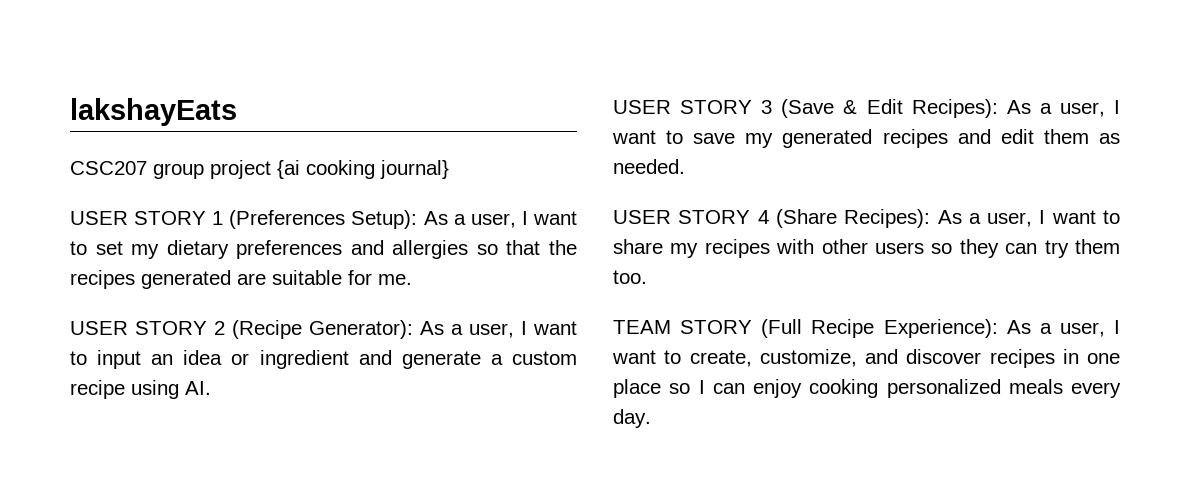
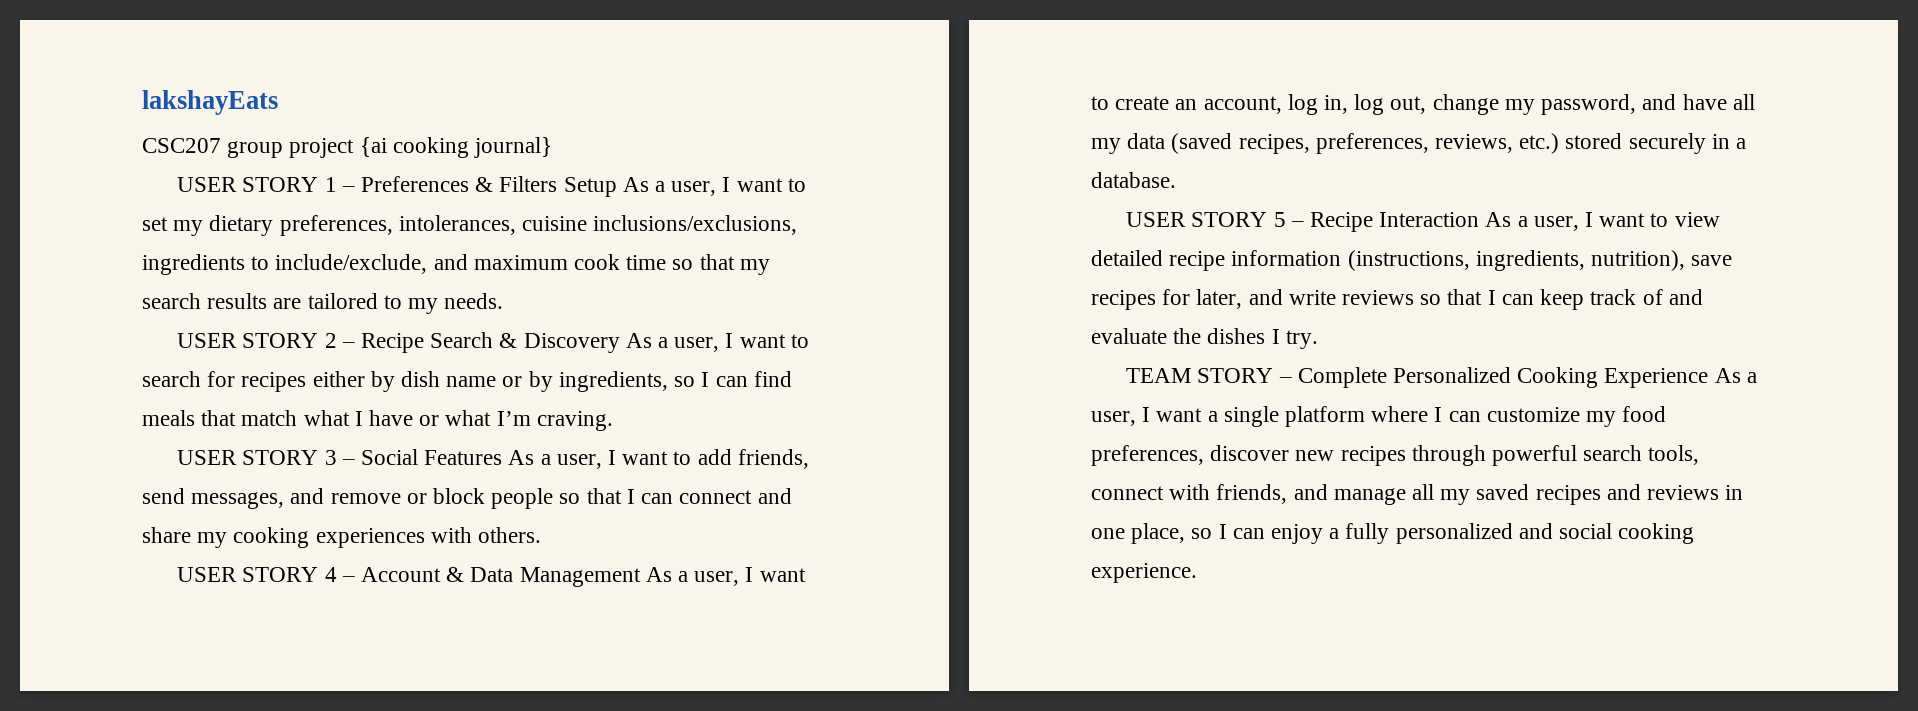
- USER STORY 1 (Preferences Setup): As a user, I want to set my dietary preferences and allergies so that the recipes generated are suitable for me.
- USER STORY 2 (Recipe Generator): As a user, I want to input an idea or ingredient and generate a custom recipe using AI.
+ USER STORY 1 – Preferences & Filters Setup As a user, I want to set my dietary preferences, intolerances, cuisine inclusions/exclusions, ingredients to include/exclude, and maximum cook time so that my search results are tailored to my needs.
+ USER STORY 2 – Recipe Search & Discovery As a user, I want to search for recipes either by dish name or by ingredients, so I can find meals that match what I have or what I’m craving.
- USER STORY 3 (Save & Edit Recipes): As a user, I want to save my generated recipes and edit them as needed.
- USER STORY 4 (Share Recipes): As a user, I want to share my recipes with other users so they can try them too.
- TEAM STORY (Full Recipe Experience): As a user, I want to create, customize, and discover recipes in one place so I can enjoy cooking personalized meals every day.
+ USER STORY 3 – Social Features As a user, I want to add friends, send messages, and remove or block people so that I can connect and share my cooking experiences with others.
+ USER STORY 4 – Account & Data Management As a user, I want to create an account, log in, log out, change my password, and have all my data (saved recipes, preferences, reviews, etc.) stored securely in a database.
+ USER STORY 5 – Recipe Interaction As a user, I want to view detailed recipe information (instructions, ingredients, nutrition), save recipes for later, and write reviews so that I can keep track of and evaluate the dishes I try.
+ TEAM STORY – Complete Personalized Cooking Experience As a user, I want a single platform where I can customize my food preferences, discover new recipes through powerful search tools, connect with friends, and manage all my saved recipes and reviews in one place, so I can enjoy a fully personalized and social cooking experience.

